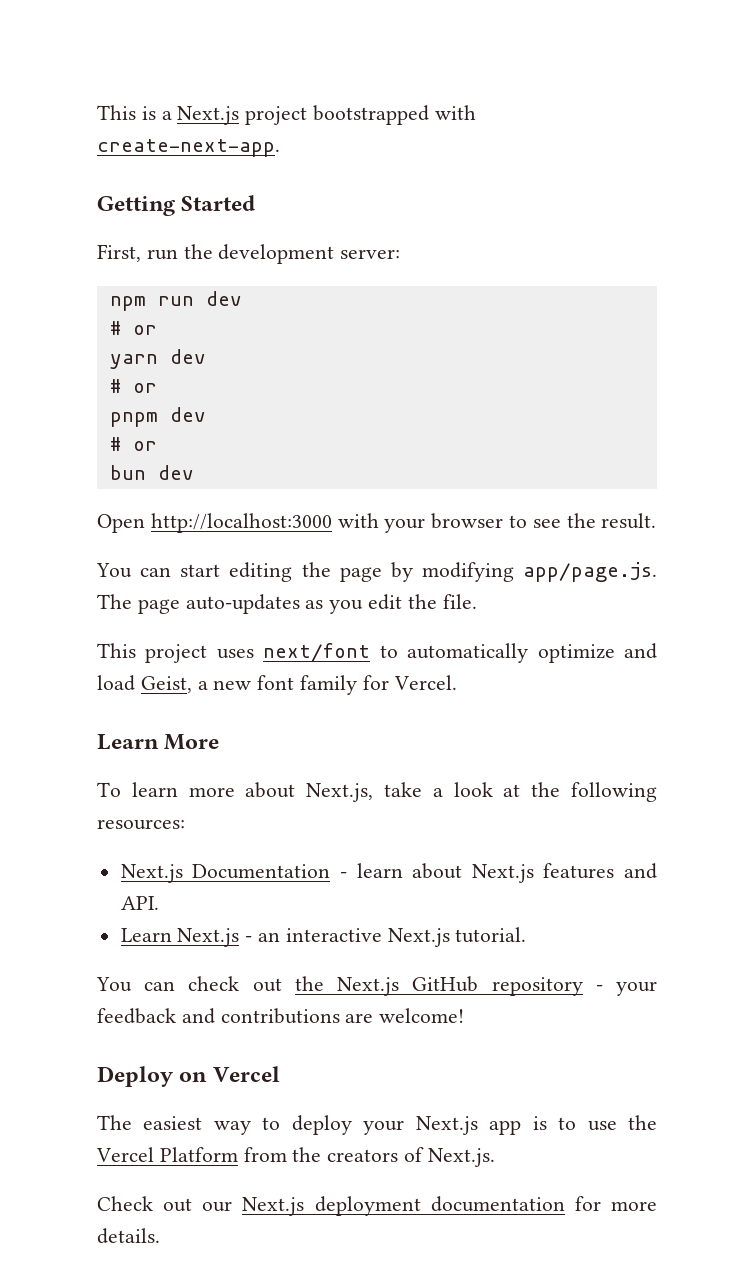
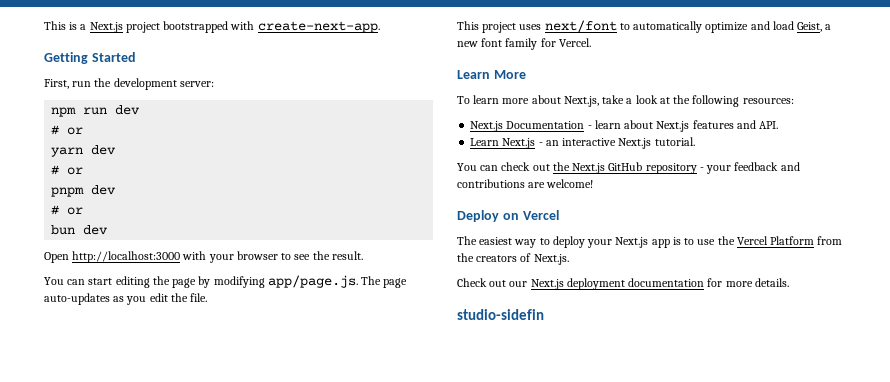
+ studio-sidefin

